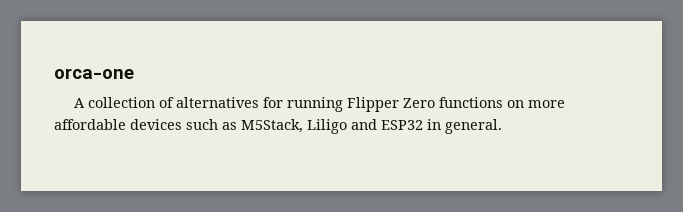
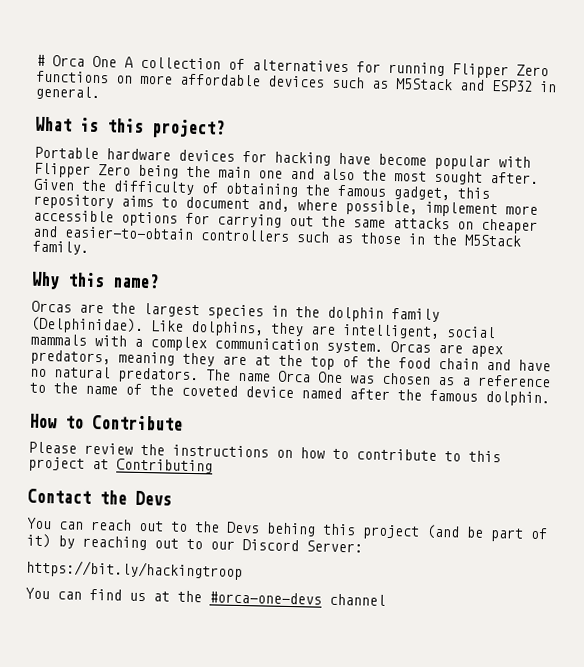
- orca-one
- A collection of alternatives for running Flipper Zero functions on more affordable devices such as M5Stack, Liligo and ESP32 in general.
+ # Orca One A collection of alternatives for running Flipper Zero functions on more affordable devices such as M5Stack and ESP32 in general.
+ What is this project?
+ Portable hardware devices for hacking have become popular with Flipper Zero being the main one and also the most sought after. Given the difficulty of obtaining the famous gadget, this repository aims to document and, where possible, implement more accessible options for carrying out the same attacks on cheaper and easier-to-obtain controllers such as those in the M5Stack family.
+ Why this name?
+ Orcas are the largest species in the dolphin family (Delphinidae). Like dolphins, they are intelligent, social mammals with a complex communication system. Orcas are apex predators, meaning they are at the top of the food chain and have no natural predators. The name Orca One was chosen as a reference to the name of the coveted device named after the famous dolphin.
+ How to Contribute
+ Please review the instructions on how to contribute to this project at Contributing
+ Contact the Devs
+ You can reach out to the Devs behing this project (and be part of it) by reaching out to our Discord Server:
+ https://bit.ly/hackingtroop
+ You can find us at the #orca-one-devs channel

